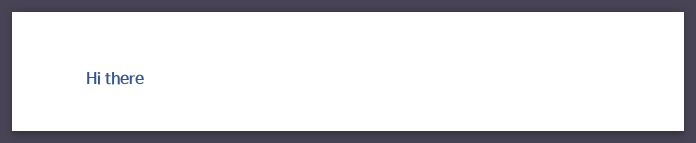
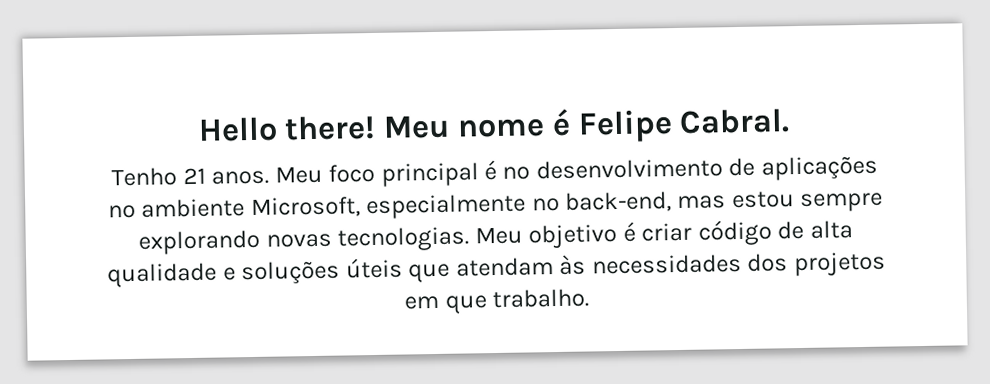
- Hi there
+ Hello there! Meu nome é Felipe Cabral.
+ Tenho 21 anos. Meu foco principal é no desenvolvimento de aplicações no ambiente Microsoft, especialmente no back-end, mas estou sempre explorando novas tecnologias. Meu objetivo é criar código de alta qualidade e soluções úteis que atendam às necessidades dos projetos em que trabalho.

